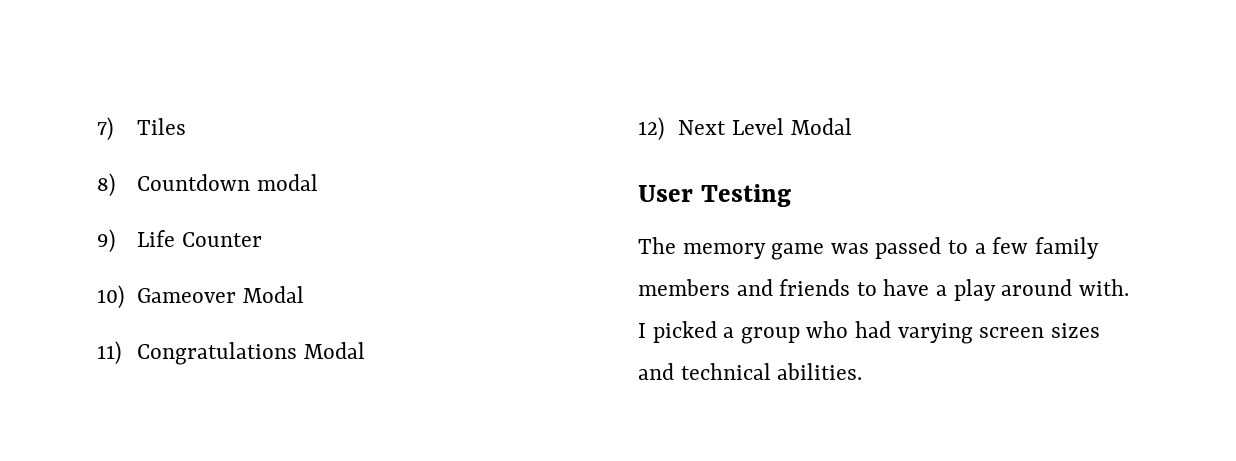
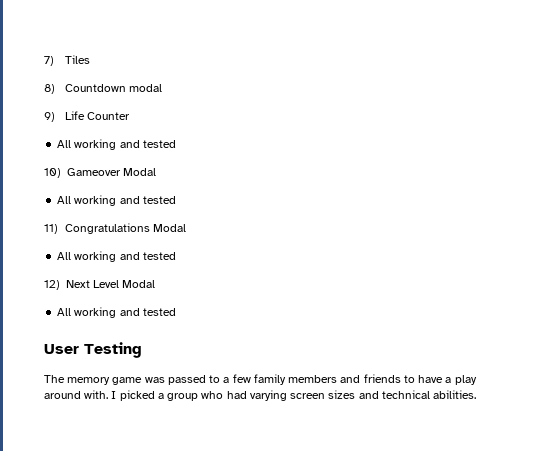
  9) Life Counter
+ All working and tested
  10) Gameover Modal
+ All working and tested
  11) Congratulations Modal
+ All working and tested
  12) Next Level Modal
+ All working and tested

